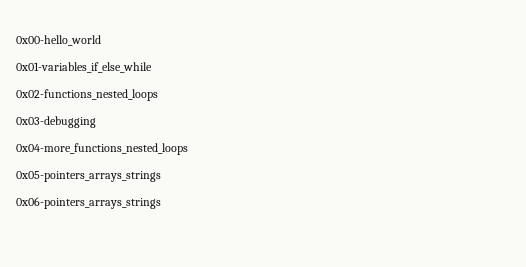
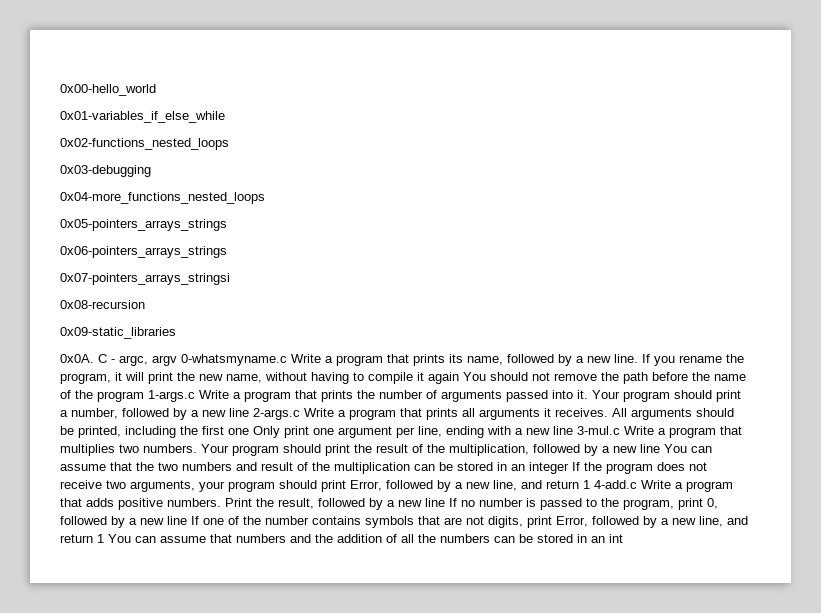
+ 0x07-pointers_arrays_stringsi
+ 0x08-recursion
+ 0x09-static_libraries
+ 0x0A. C - argc, argv 0-whatsmyname.c Write a program that prints its name, followed by a new line. If you rename the program, it will print the new name, without having to compile it again You should not remove the path before the name of the program 1-args.c Write a program that prints the number of arguments passed into it. Your program should print a number, followed by a new line 2-args.c Write a program that prints all arguments it receives. All arguments should be printed, including the first one Only print one argument per line, ending with a new line 3-mul.c Write a program that multiplies two numbers. Your program should print the result of the multiplication, followed by a new line You can assume that the two numbers and result of the multiplication can be stored in an integer If the program does not receive two arguments, your program should print Error, followed by a new line, and return 1 4-add.c Write a program that adds positive numbers. Print the result, followed by a new line If no number is passed to the program, print 0, followed by a new line If one of the number contains symbols that are not digits, print Error, followed by a new line, and return 1 You can assume that numbers and the addition of all the numbers can be stored in an int

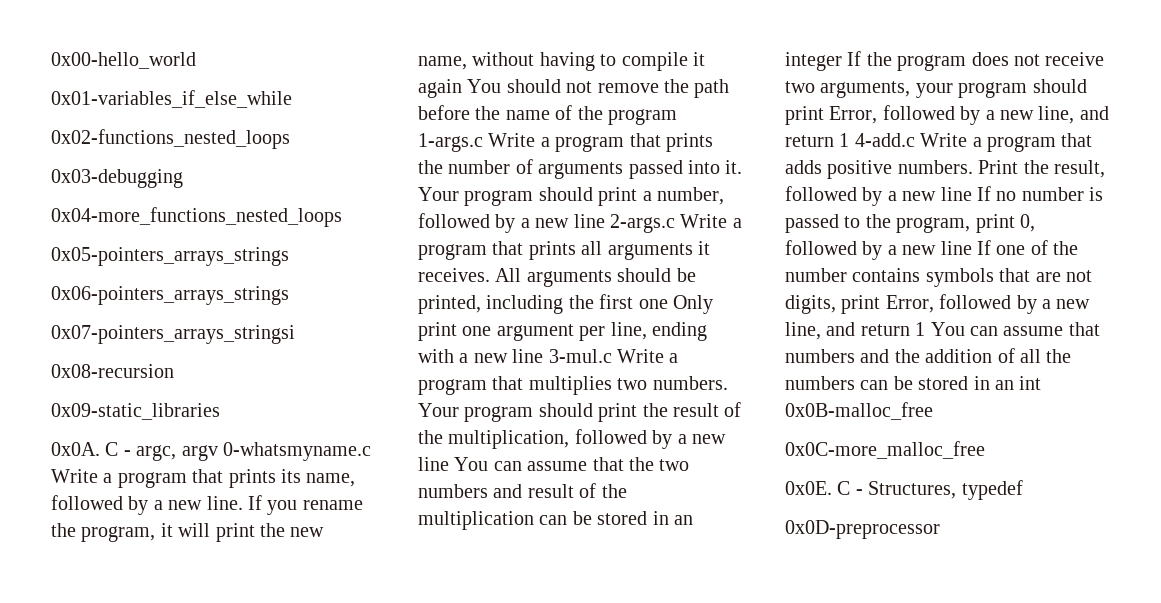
- Print the result, followed by a new line If no number is passed to the program, print 0, followed by a new line If one of the number contains symbols that are not digits, print Error, followed by a new line, and return 1 You can assume that numbers and the addition of all the numbers can be stored in an int
+ Print the result, followed by a new line If no number is passed to the program, print 0, followed by a new line If one of the number contains symbols that are not digits, print Error, followed by a new line, and return 1 You can assume that numbers and the addition of all the numbers can be stored in an int 0x0B-malloc_free
+ 0x0C-more_malloc_free
+ 0x0E. C - Structures, typedef
+ 0x0D-preprocessor

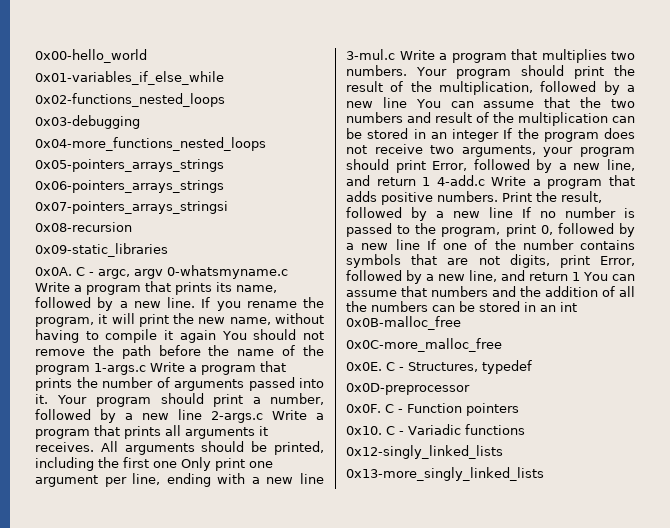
+ 0x0F. C - Function pointers
+ 0x10. C - Variadic functions
+ 0x12-singly_linked_lists
+ 0x13-more_singly_linked_lists

